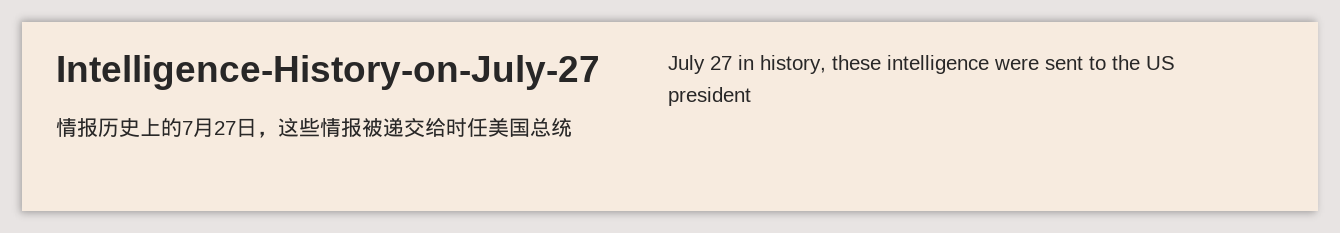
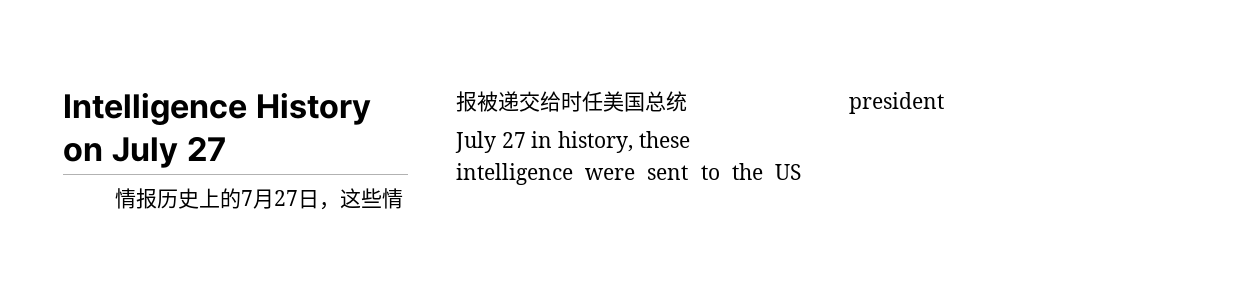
- Intelligence-History-on-July-27
+ Intelligence History on July 27

